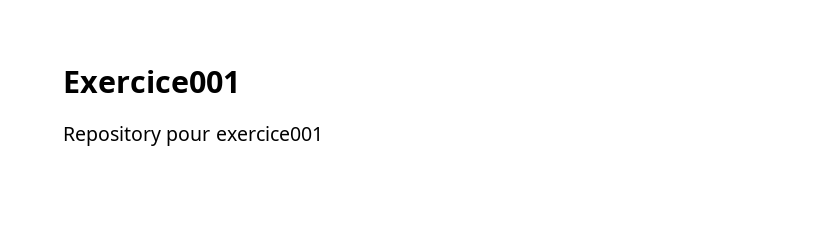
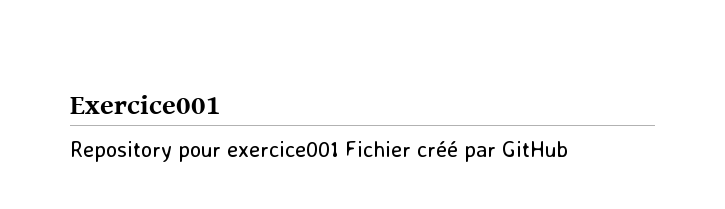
- Repository pour exercice001
+ Repository pour exercice001 Fichier créé par GitHub

